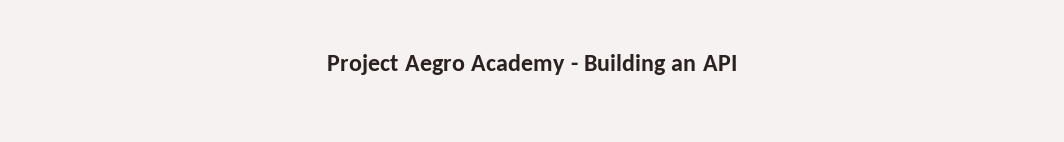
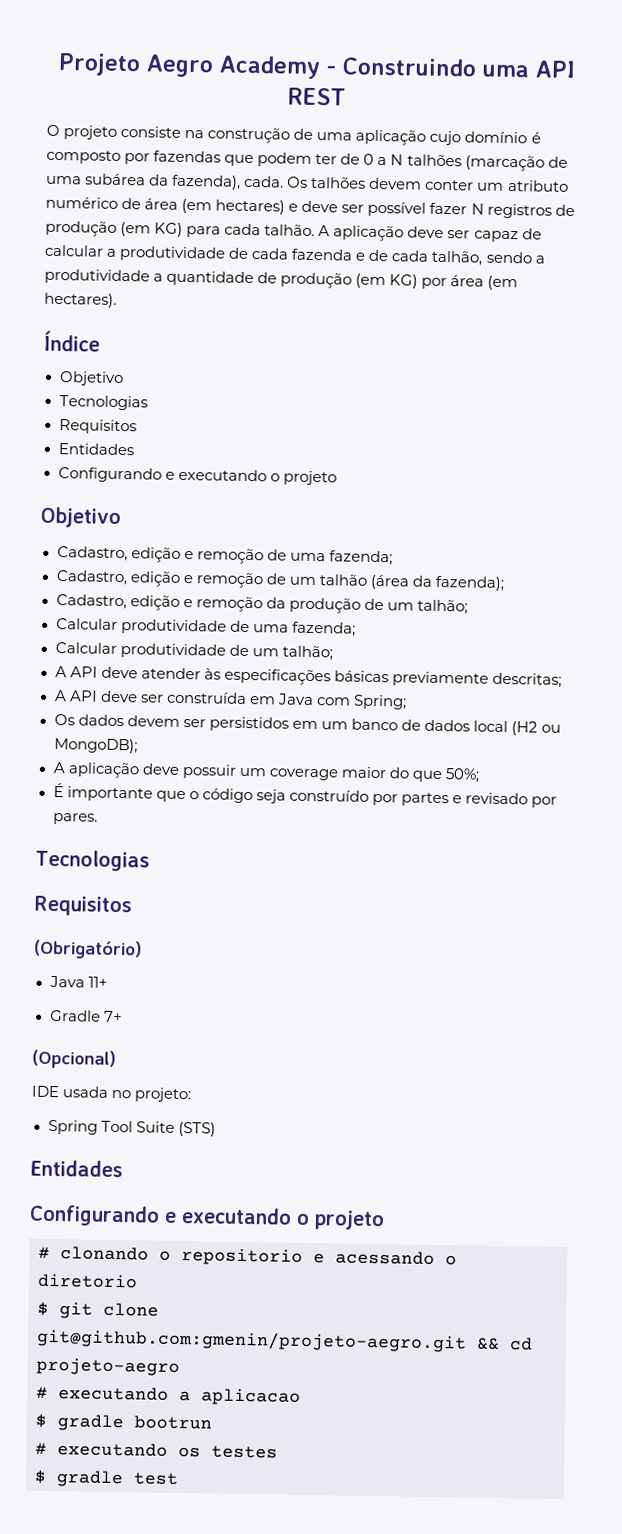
- Project Aegro Academy - Building an API
+ Projeto Aegro Academy - Construindo uma API REST
+ O projeto consiste na construção de uma aplicação cujo domínio é composto por fazendas que podem ter de 0 a N talhões (marcação de uma subárea da fazenda), cada. Os talhões devem conter um atributo numérico de área (em hectares) e deve ser possível fazer N registros de produção (em KG) para cada talhão. A aplicação deve ser capaz de calcular a produtividade de cada fazenda e de cada talhão, sendo a produtividade a quantidade de produção (em KG) por área (em hectares).
+ Índice
+ Objetivo
+ Tecnologias
+ Requisitos
+ Entidades
+ Configurando e executando o projeto
+ Objetivo
+ Cadastro, edição e remoção de uma fazenda;
+ Cadastro, edição e remoção de um talhão (área da fazenda);
+ Cadastro, edição e remoção da produção de um talhão;
+ Calcular produtividade de uma fazenda;
+ Calcular produtividade de um talhão;
+ A API deve atender às especificações básicas previamente descritas;
+ A API deve ser construída em Java com Spring;
+ Os dados devem ser persistidos em um banco de dados local (H2 ou MongoDB);
+ A aplicação deve possuir um coverage maior do que 50%;
+ É importante que o código seja construído por partes e revisado por pares.
+ Tecnologias
+ Requisitos
+ (Obrigatório)
+ Java 11+
+ Gradle 7+
+ (Opcional)
+ IDE usada no projeto:
+ Spring Tool Suite (STS)
+ Entidades
+ Configurando e executando o projeto
+ # clonando o repositorio e acessando o diretorio
+ $ git clone git@github.com:gmenin/projeto-aegro.git && cd projeto-aegro
+ # executando a aplicacao
+ $ gradle bootrun
+ # executando os testes
+ $ gradle test

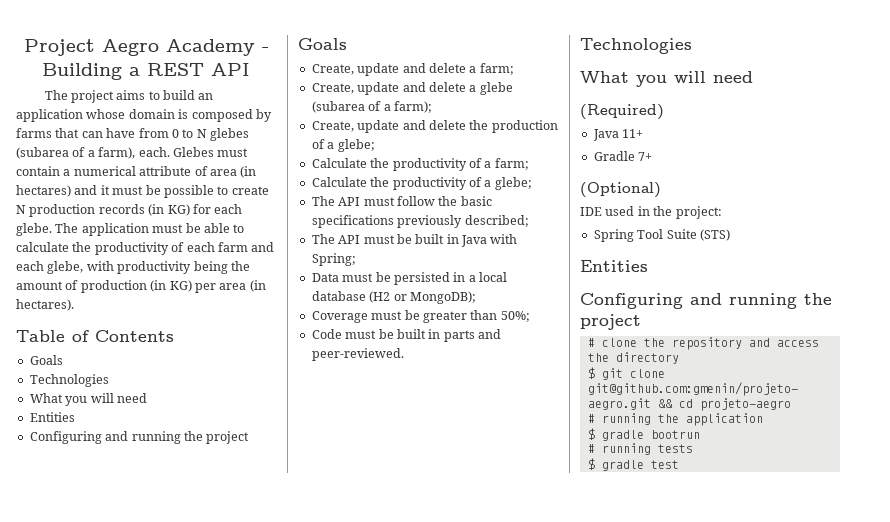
- Projeto Aegro Academy - Construindo uma API REST
- O projeto consiste na construção de uma aplicação cujo domínio é composto por fazendas que podem ter de 0 a N talhões (marcação de uma subárea da fazenda), cada. Os talhões devem conter um atributo numérico de área (em hectares) e deve ser possível fazer N registros de produção (em KG) para cada talhão. A aplicação deve ser capaz de calcular a produtividade de cada fazenda e de cada talhão, sendo a produtividade a quantidade de produção (em KG) por área (em hectares).
- Índice
- Objetivo
- Tecnologias
- Requisitos
- Entidades
- Configurando e executando o projeto
- Objetivo
- Cadastro, edição e remoção de uma fazenda;
- Cadastro, edição e remoção de um talhão (área da fazenda);
- Cadastro, edição e remoção da produção de um talhão;
- Calcular produtividade de uma fazenda;
- Calcular produtividade de um talhão;
- A API deve atender às especificações básicas previamente descritas;
- A API deve ser construída em Java com Spring;
- Os dados devem ser persistidos em um banco de dados local (H2 ou MongoDB);
- A aplicação deve possuir um coverage maior do que 50%;
- É importante que o código seja construído por partes e revisado por pares.
- Tecnologias
- Requisitos
- (Obrigatório)
+ Project Aegro Academy - Building a REST API
+ The project aims to build an application whose domain is composed by farms that can have from 0 to N glebes (subarea of a farm), each. Glebes must contain a numerical attribute of area (in hectares) and it must be possible to create N production records (in KG) for each glebe. The application must be able to calculate the productivity of each farm and each glebe, with productivity being the amount of production (in KG) per area (in hectares).
+ Table of Contents
+ Goals
+ Technologies
+ What you will need
+ Entities
+ Configuring and running the project
+ Goals
+ Create, update and delete a farm;
+ Create, update and delete a glebe (subarea of a farm);
+ Create, update and delete the production of a glebe;
+ Calculate the productivity of a farm;
+ Calculate the productivity of a glebe;
+ The API must follow the basic specifications previously described;
+ The API must be built in Java with Spring;
+ Data must be persisted in a local database (H2 or MongoDB);
+ Coverage must be greater than 50%;
+ Code must be built in parts and peer-reviewed.
+ Technologies
+ What you will need
+ (Required)
- (Opcional)
+ (Optional)
- IDE usada no projeto:
+ IDE used in the project:
  Spring Tool Suite (STS)
- Entidades
- Configurando e executando o projeto
- # clonando o repositorio e acessando o diretorio
+ Entities
+ Configuring and running the project
+ # clone the repository and access the directory
- # executando a aplicacao
+ # running the application
- # executando os testes
+ # running tests

